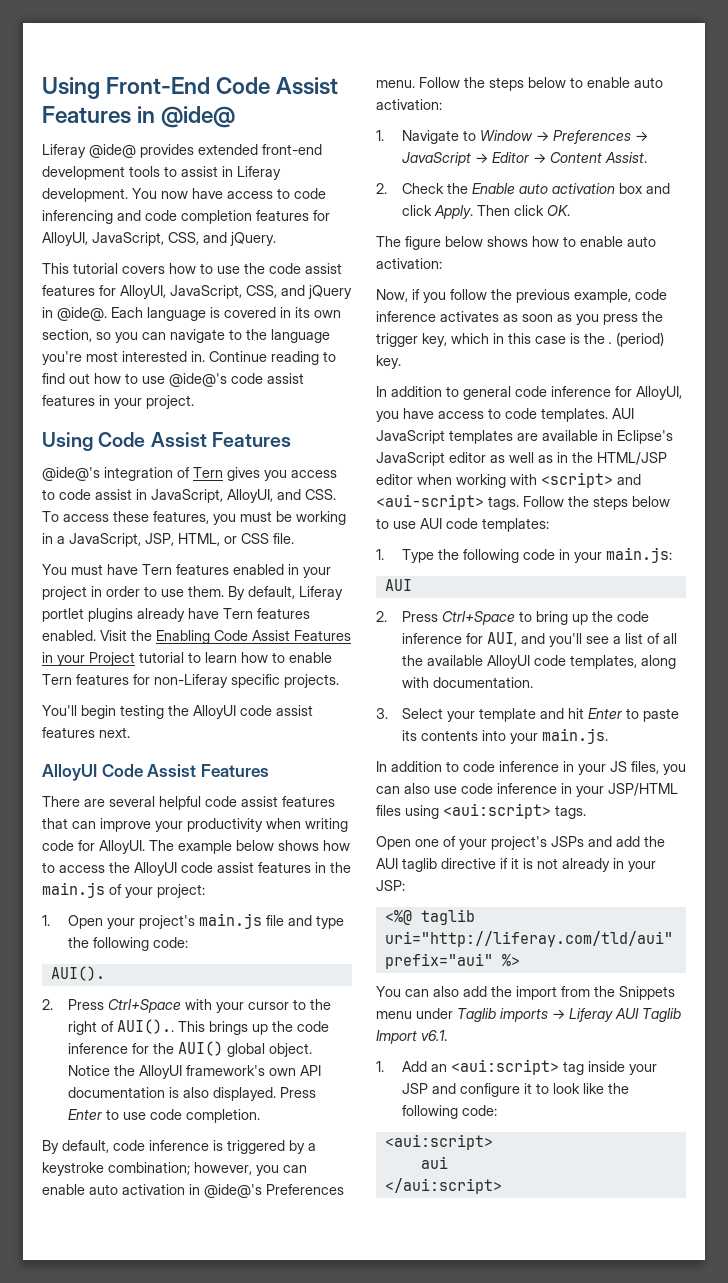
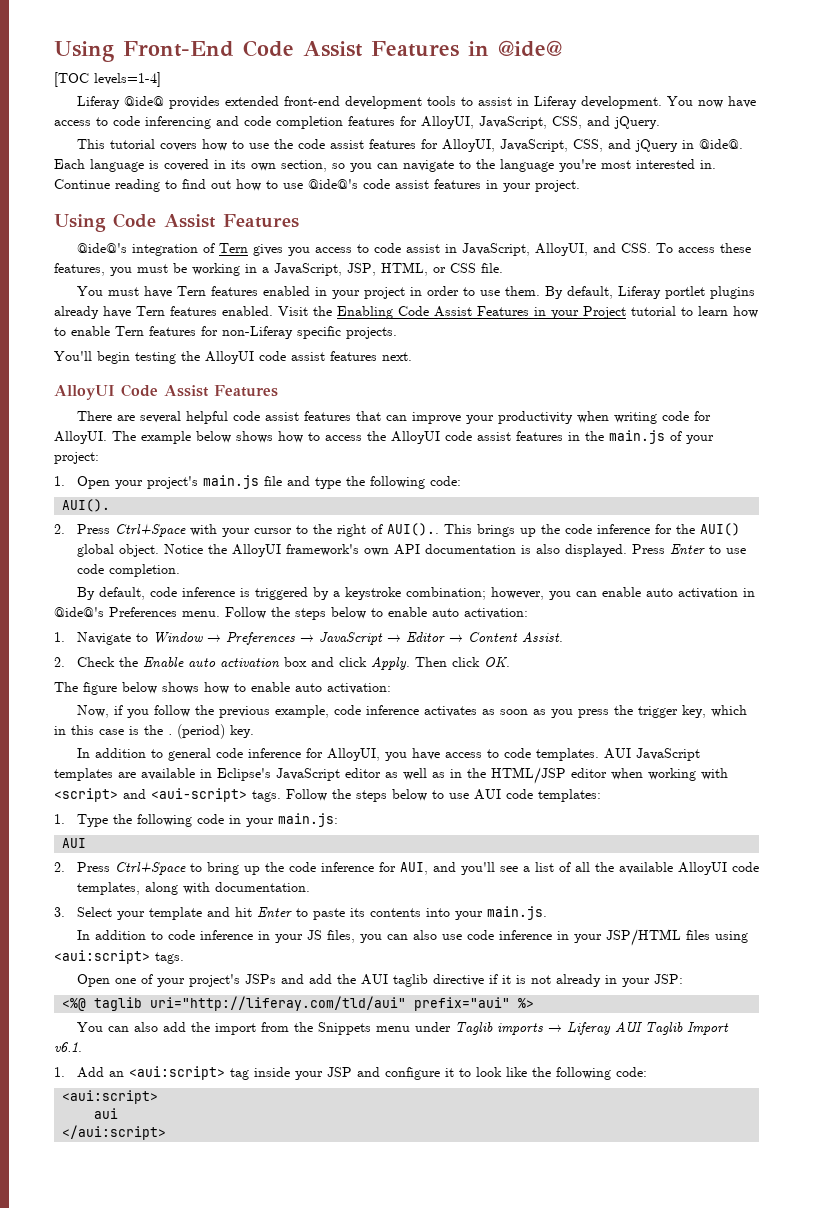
+ [TOC levels=1-4]

